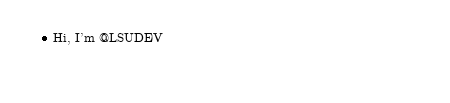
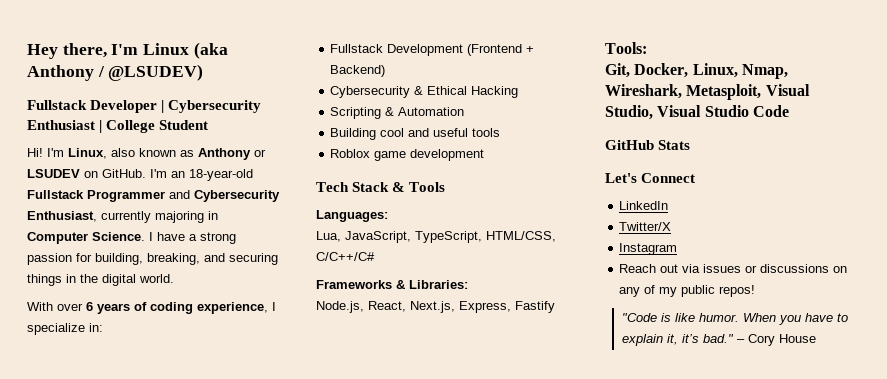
- Hi, I’m @LSUDEV
+ Hey there, I'm Linux (aka Anthony / @LSUDEV)
+ Fullstack Developer | Cybersecurity Enthusiast | College Student
+ Hi! I'm Linux, also known as Anthony or LSUDEV on GitHub. I'm an 18-year-old Fullstack Programmer and Cybersecurity Enthusiast, currently majoring in Computer Science. I have a strong passion for building, breaking, and securing things in the digital world.
+ With over 6 years of coding experience, I specialize in:
+ Fullstack Development (Frontend + Backend)
+ Cybersecurity & Ethical Hacking
+ Scripting & Automation
+ Building cool and useful tools
+ Roblox game development
+ Tech Stack & Tools
+ Languages:
+ Lua, JavaScript, TypeScript, HTML/CSS, C/C++/C#
+ Frameworks & Libraries:
+ Node.js, React, Next.js, Express, Fastify
+ Tools:
+ Git, Docker, Linux, Nmap, Wireshark, Metasploit, Visual Studio, Visual Studio Code
+ GitHub Stats
+ Let's Connect
+ LinkedIn
+ Twitter/X
+ Instagram
+ Reach out via issues or discussions on any of my public repos!
+ "Code is like humor. When you have to explain it, it’s bad." – Cory House

